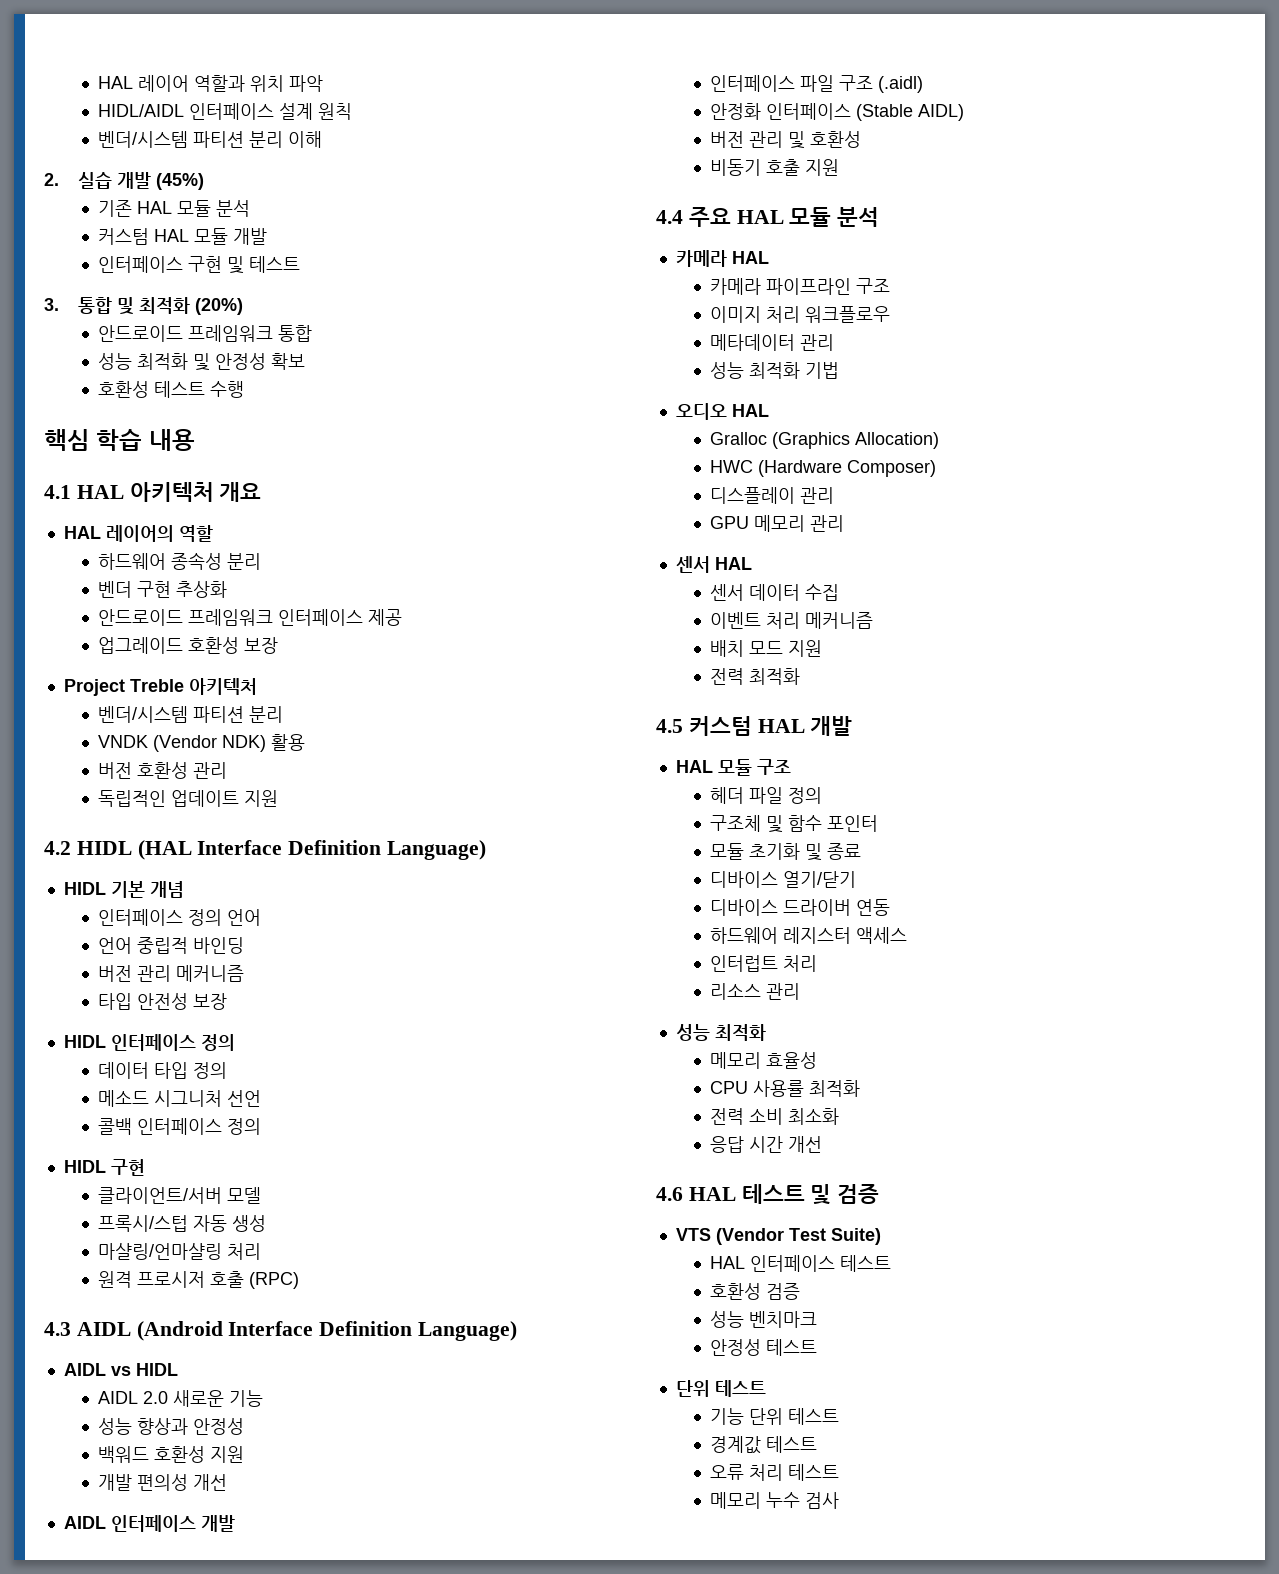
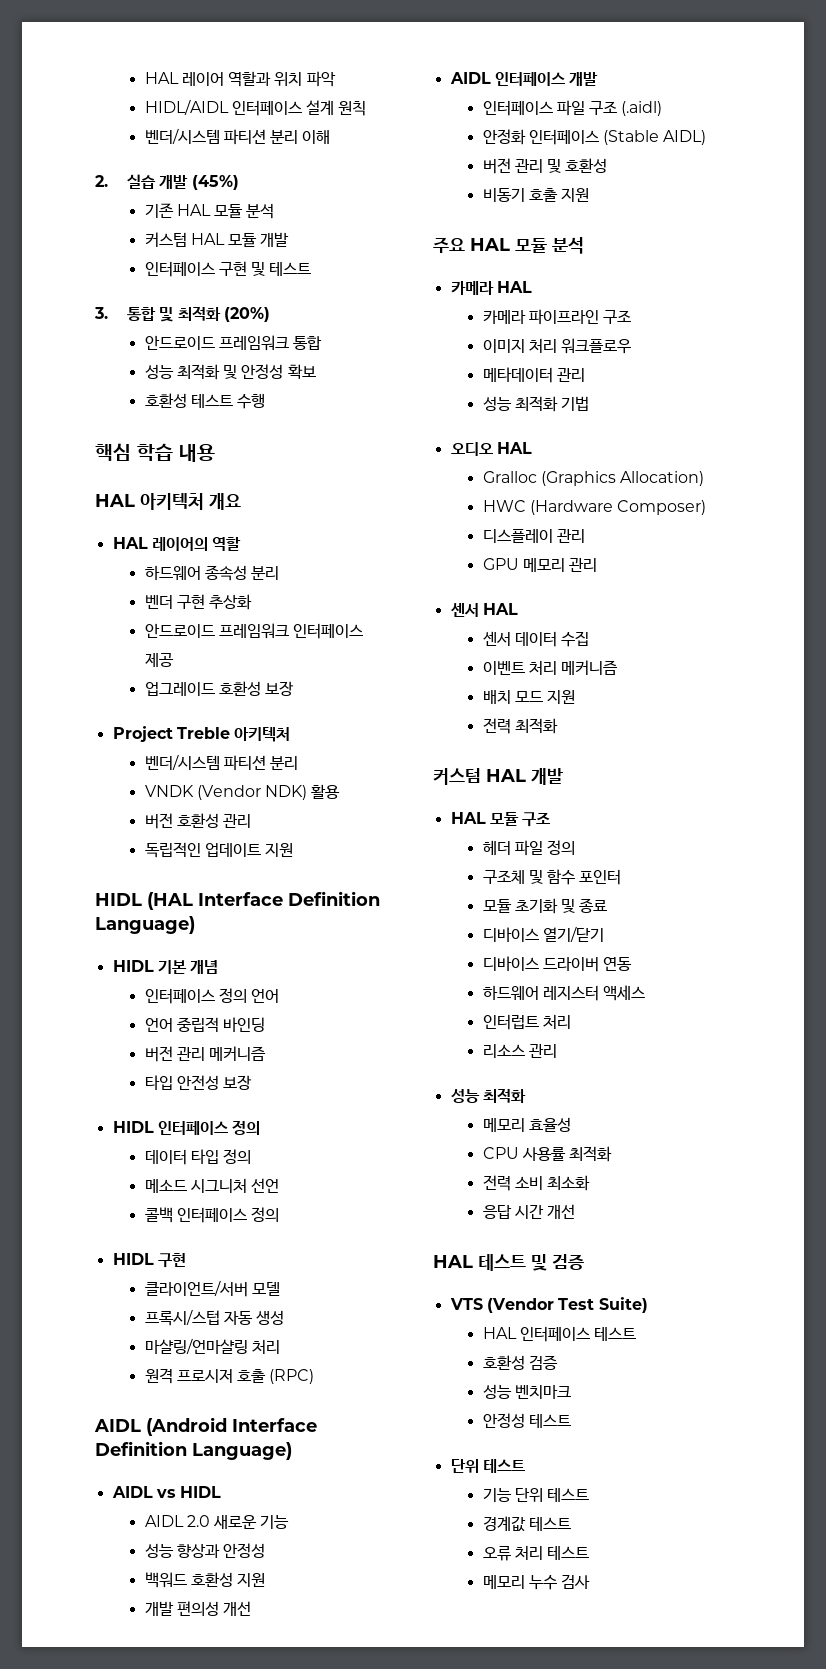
- 4.1 HAL 아키텍처 개요
+ HAL 아키텍처 개요
- 4.2 HIDL (HAL Interface Definition Language)
+ HIDL (HAL Interface Definition Language)
- 4.3 AIDL (Android Interface Definition Language)
+ AIDL (Android Interface Definition Language)
- 4.4 주요 HAL 모듈 분석
+ 주요 HAL 모듈 분석
- 4.5 커스텀 HAL 개발
+ 커스텀 HAL 개발
- 4.6 HAL 테스트 및 검증
+ HAL 테스트 및 검증

